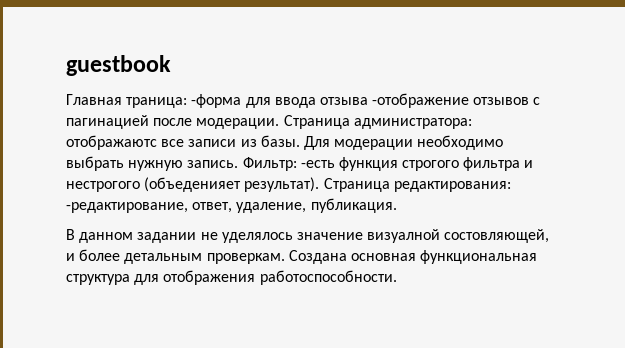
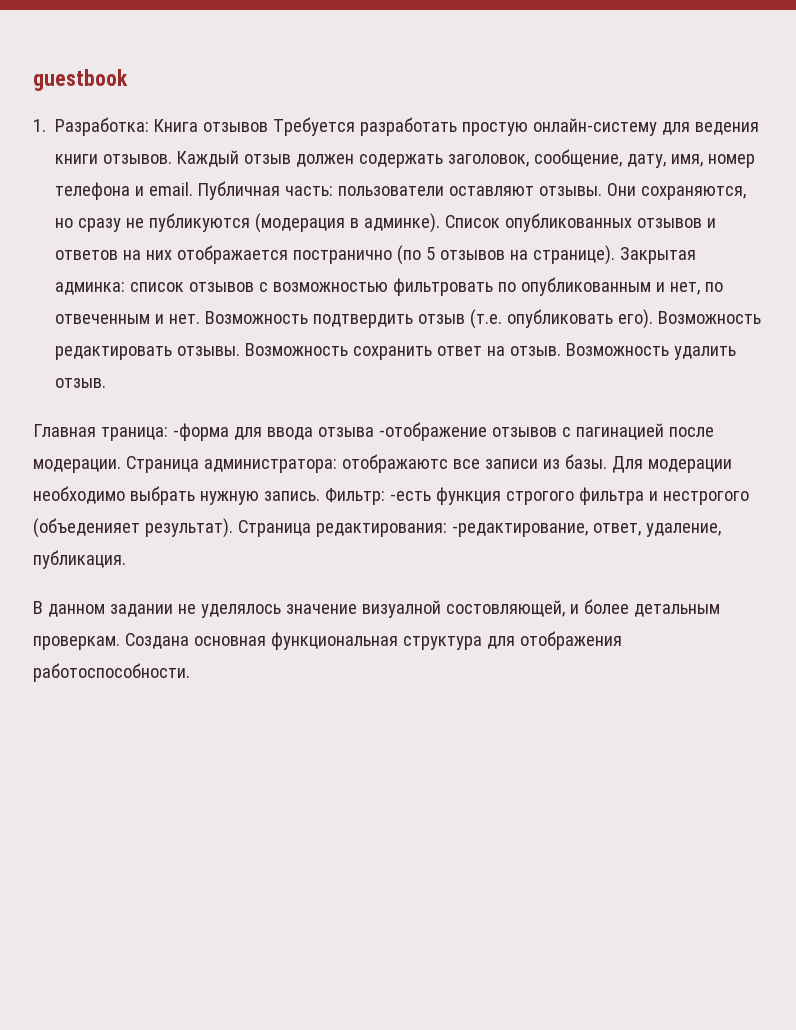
+ 1. Разработка: Книга отзывов Требуется разработать простую онлайн-систему для ведения книги отзывов. Каждый отзыв должен содержать заголовок, сообщение, дату, имя, номер телефона и email. Публичная часть: пользователи оставляют отзывы. Они сохраняются, но сразу не публикуются (модерация в админке). Список опубликованных отзывов и ответов на них отображается постранично (по 5 отзывов на странице). Закрытая админка: список отзывов с возможностью фильтровать по опубликованным и нет, по отвеченным и нет. Возможность подтвердить отзыв (т.е. опубликовать его). Возможность редактировать отзывы. Возможность сохранить ответ на отзыв. Возможность удалить отзыв.

